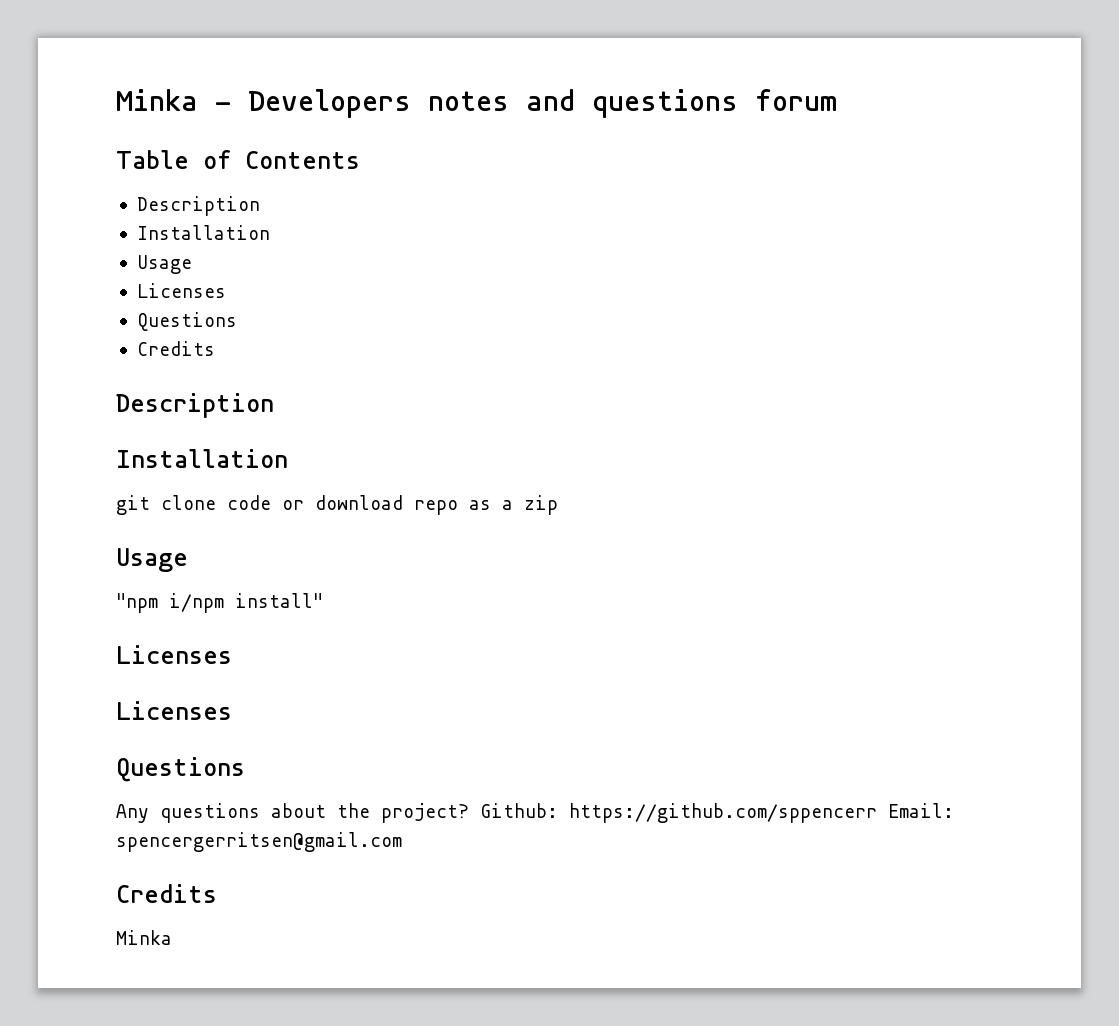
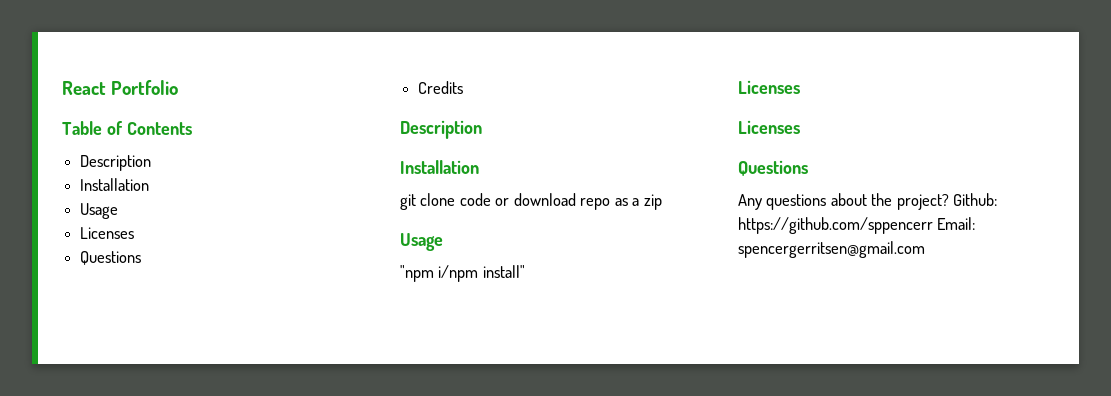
- Minka - Developers notes and questions forum
+ React Portfolio
  Github: https://github.com/sppencerr Email: spencergerritsen@gmail.com
- Credits
- Minka

